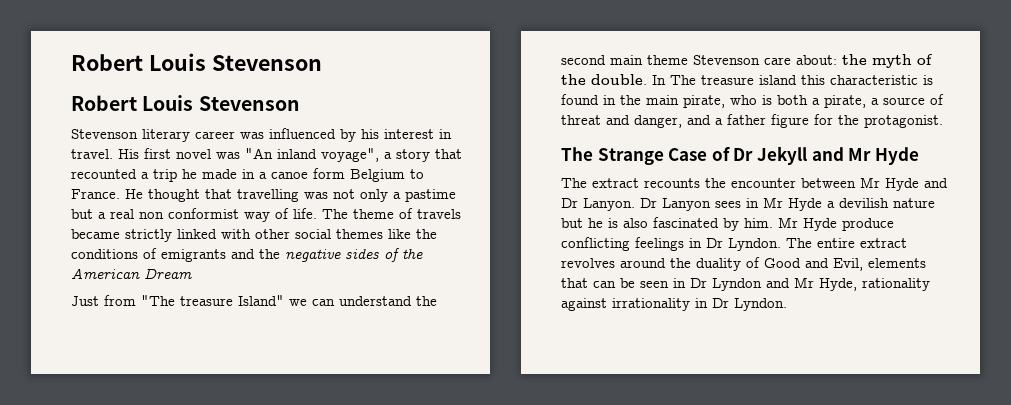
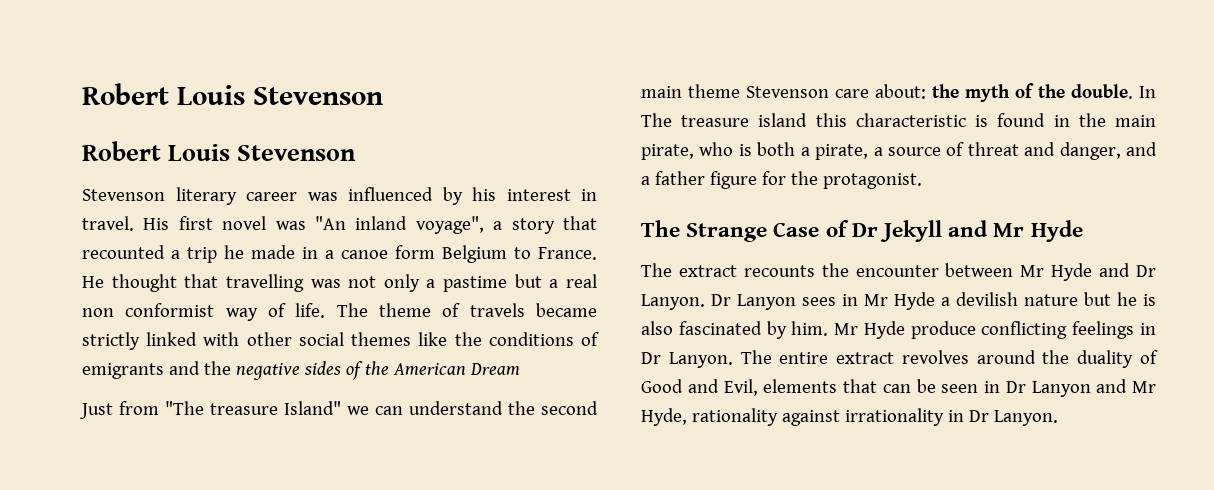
- Mr Hyde produce conflicting feelings in Dr Lyndon.
+ Mr Hyde produce conflicting feelings in Dr Lanyon.
- The entire extract revolves around the duality of Good and Evil, elements that can be seen in Dr Lyndon and Mr Hyde, rationality against irrationality in Dr Lyndon.
+ The entire extract revolves around the duality of Good and Evil, elements that can be seen in Dr Lanyon and Mr Hyde, rationality against irrationality in Dr Lanyon.

